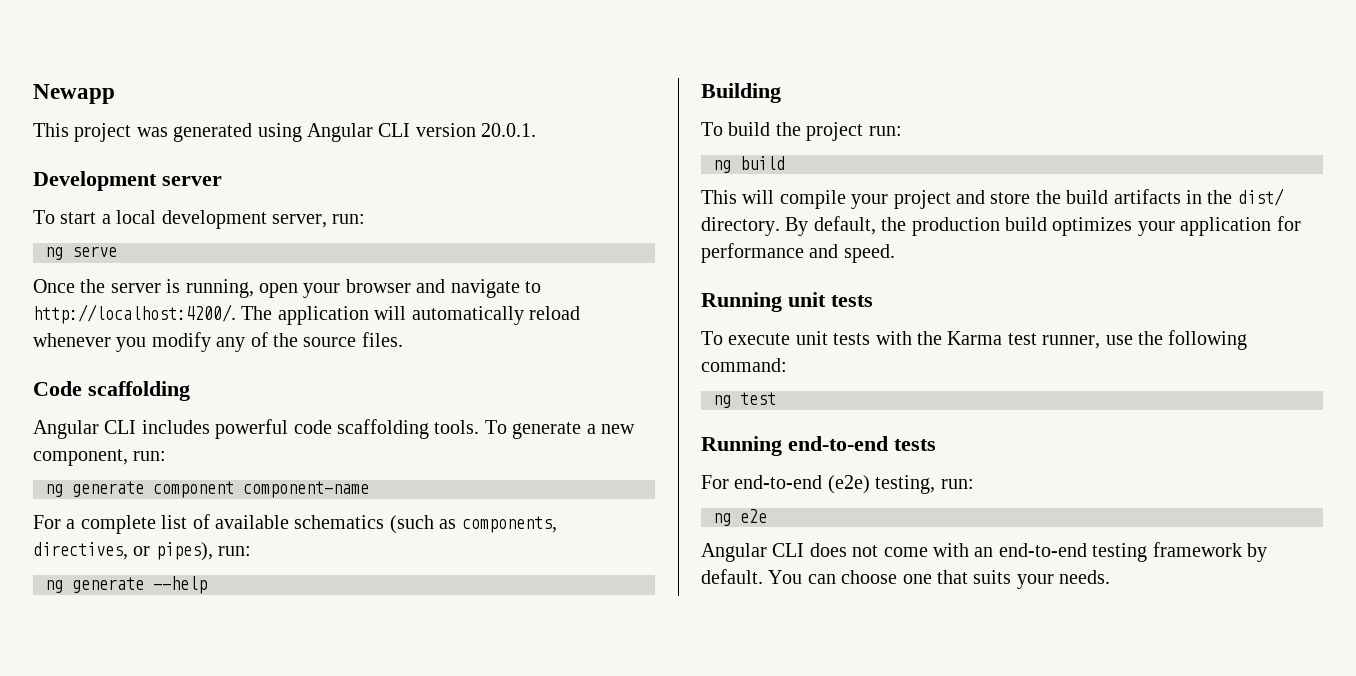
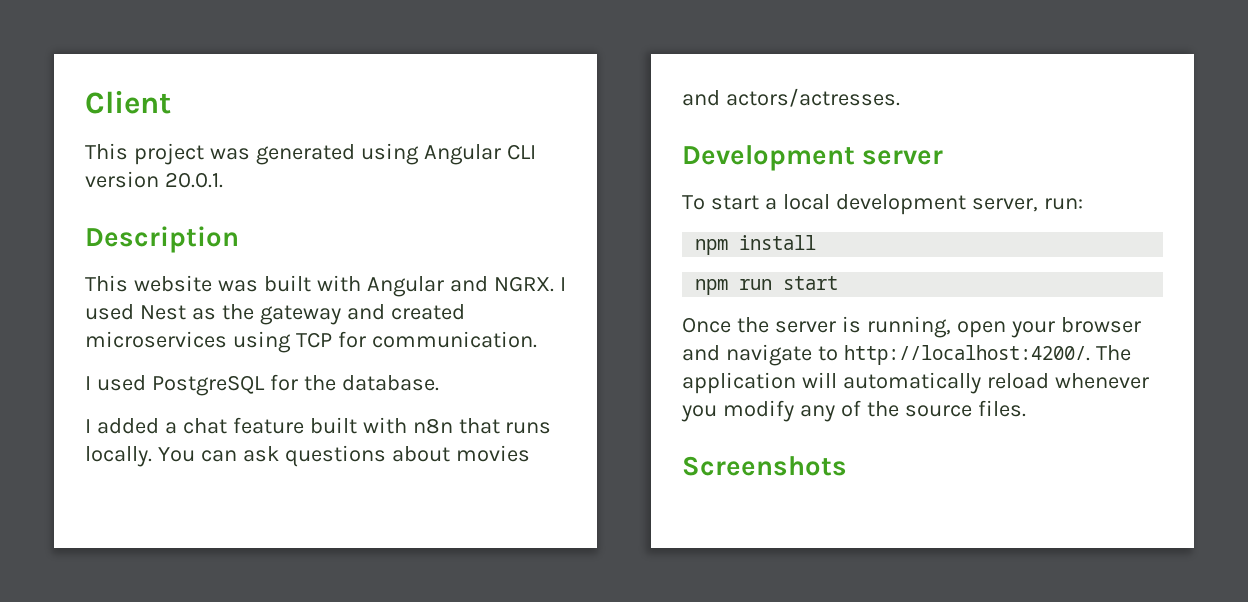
- Newapp
+ Client
+ Description
+ This website was built with Angular and NGRX. I used Nest as the gateway and created microservices using TCP for communication.
+ I used PostgreSQL for the database.
+ I added a chat feature built with n8n that runs locally. You can ask questions about movies and actors/actresses.
- ng serve
+ npm install
+ npm run start
- Code scaffolding
- Angular CLI includes powerful code scaffolding tools. To generate a new component, run:
- ng generate component component-name
- For a complete list of available schematics (such as components, directives, or pipes), run:
- ng generate --help
- Building
- To build the project run:
- ng build
- This will compile your project and store the build artifacts in the dist/ directory. By default, the production build optimizes your application for performance and speed.
- Running unit tests
- To execute unit tests with the Karma test runner, use the following command:
- ng test
- Running end-to-end tests
- For end-to-end (e2e) testing, run:
- ng e2e
- Angular CLI does not come with an end-to-end testing framework by default. You can choose one that suits your needs.
+ Screenshots

